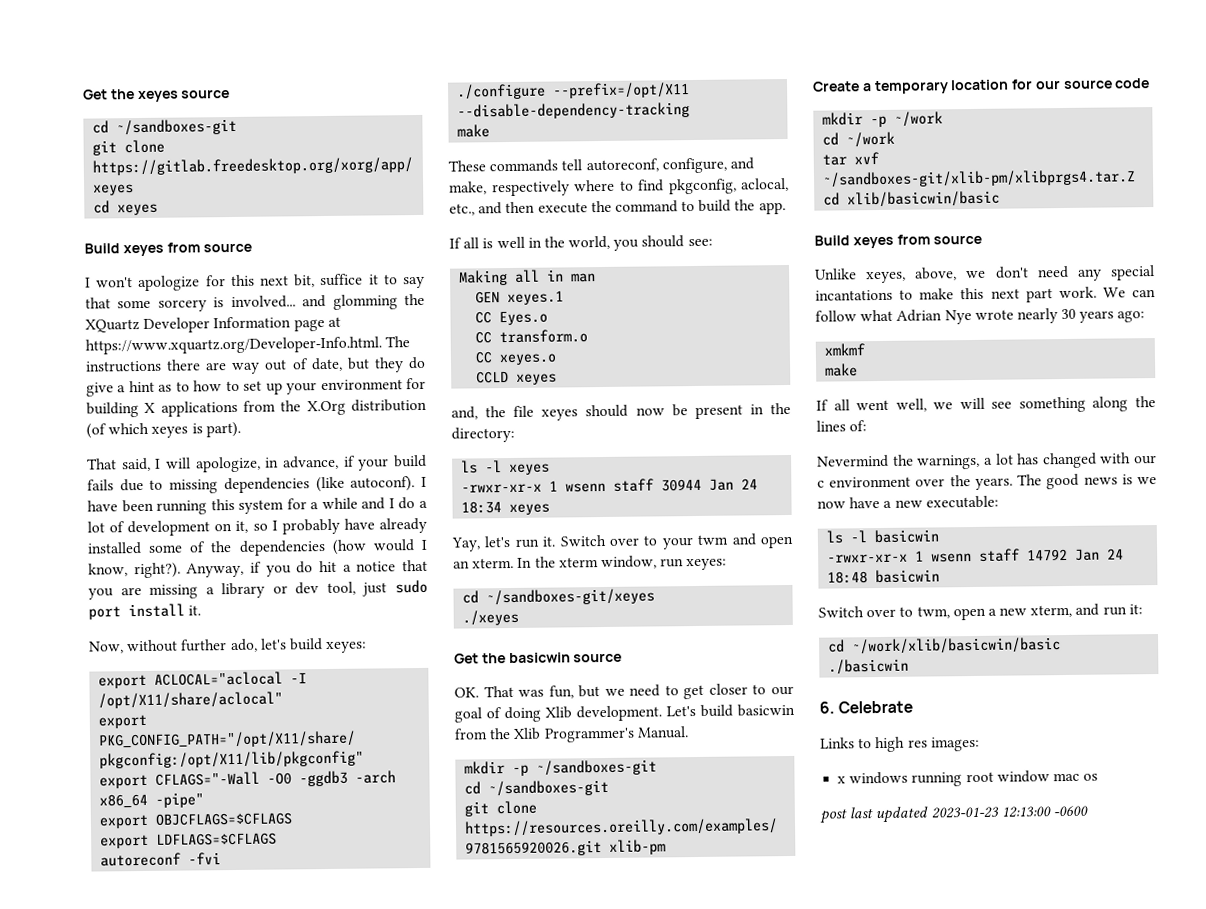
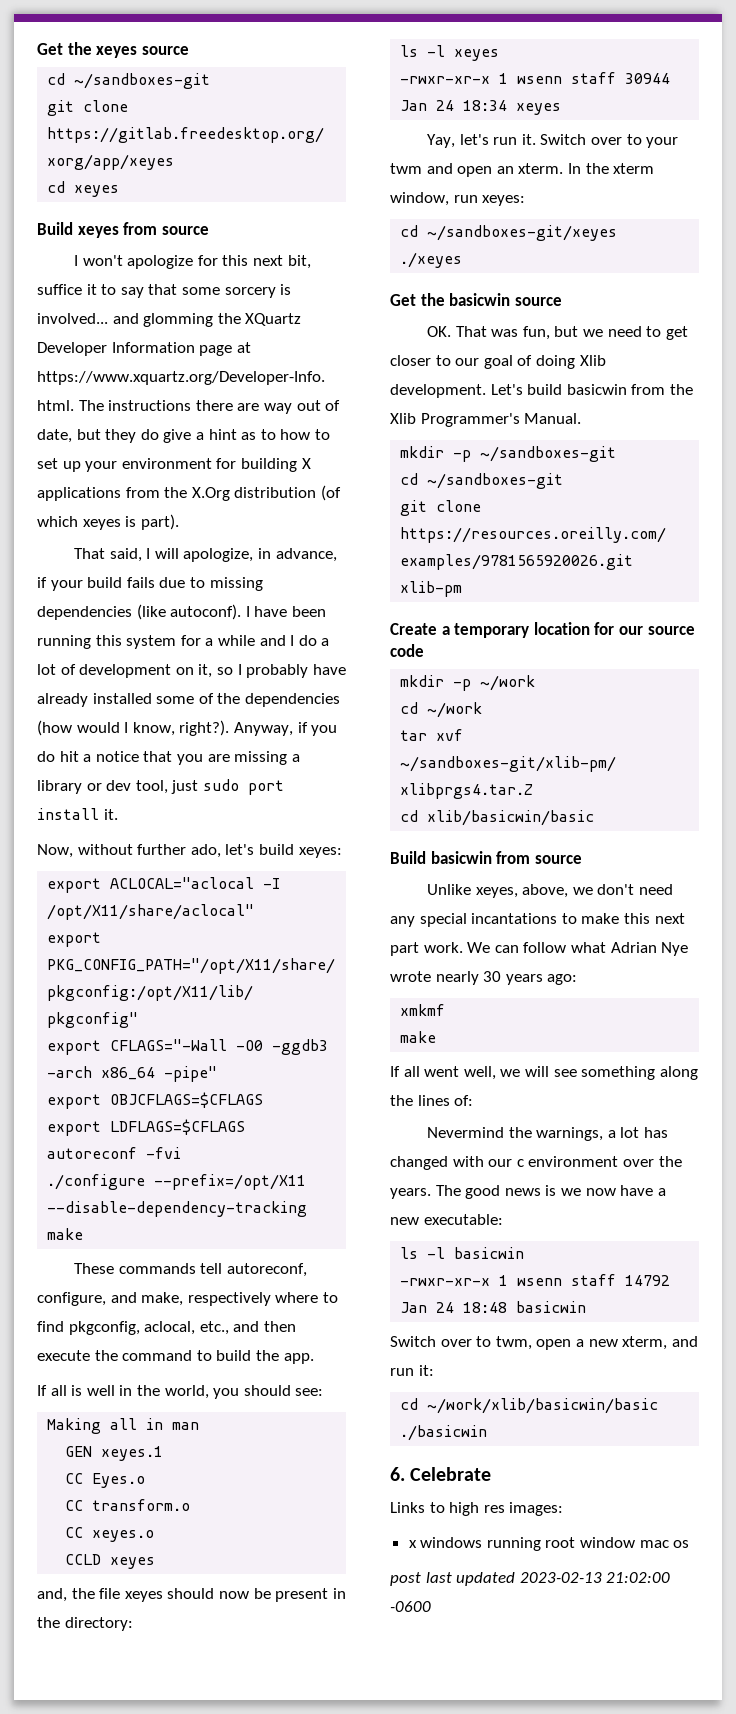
  cd xlib/basicwin/basic
- Build xeyes from source
+ Build basicwin from source
- post last updated 2023-01-23 12:13:00 -0600
+ post last updated 2023-02-13 21:02:00 -0600

